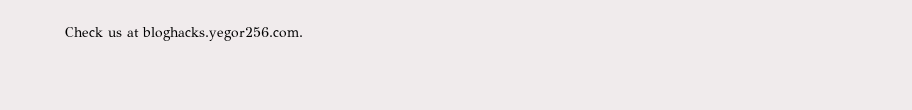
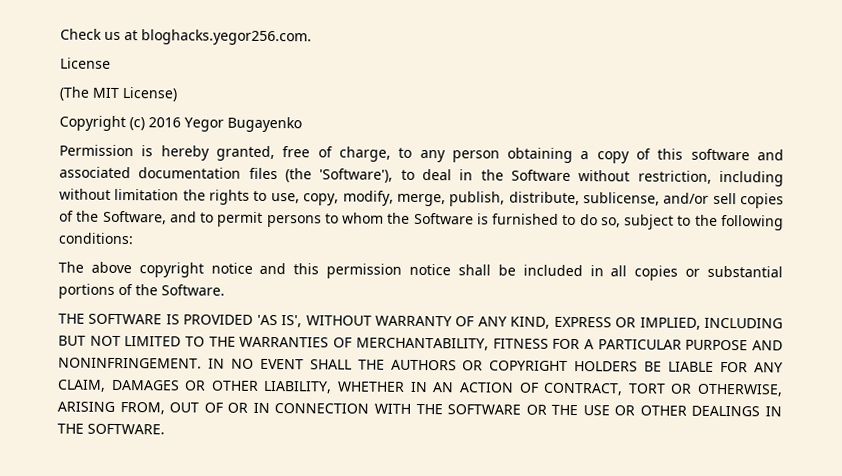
+ License
+ (The MIT License)
+ Copyright (c) 2016 Yegor Bugayenko
+ Permission is hereby granted, free of charge, to any person obtaining a copy of this software and associated documentation files (the 'Software'), to deal in the Software without restriction, including without limitation the rights to use, copy, modify, merge, publish, distribute, sublicense, and/or sell copies of the Software, and to permit persons to whom the Software is furnished to do so, subject to the following conditions:
+ The above copyright notice and this permission notice shall be included in all copies or substantial portions of the Software.
+ THE SOFTWARE IS PROVIDED 'AS IS', WITHOUT WARRANTY OF ANY KIND, EXPRESS OR IMPLIED, INCLUDING BUT NOT LIMITED TO THE WARRANTIES OF MERCHANTABILITY, FITNESS FOR A PARTICULAR PURPOSE AND NONINFRINGEMENT. IN NO EVENT SHALL THE AUTHORS OR COPYRIGHT HOLDERS BE LIABLE FOR ANY CLAIM, DAMAGES OR OTHER LIABILITY, WHETHER IN AN ACTION OF CONTRACT, TORT OR OTHERWISE, ARISING FROM, OUT OF OR IN CONNECTION WITH THE SOFTWARE OR THE USE OR OTHER DEALINGS IN THE SOFTWARE.

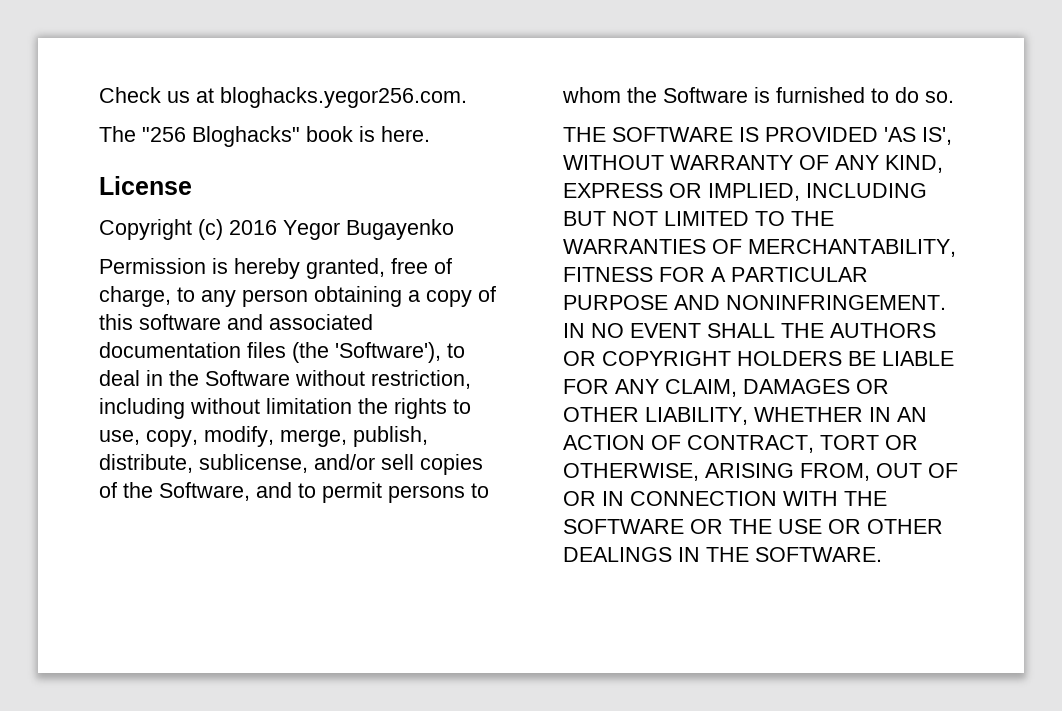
+ The "256 Bloghacks" book is here.
  License
- (The MIT License)
- Permission is hereby granted, free of charge, to any person obtaining a copy of this software and associated documentation files (the 'Software'), to deal in the Software without restriction, including without limitation the rights to use, copy, modify, merge, publish, distribute, sublicense, and/or sell copies of the Software, and to permit persons to whom the Software is furnished to do so, subject to the following conditions:
- The above copyright notice and this permission notice shall be included in all copies or substantial portions of the Software.
+ Permission is hereby granted, free of charge, to any person obtaining a copy of this software and associated documentation files (the 'Software'), to deal in the Software without restriction, including without limitation the rights to use, copy, modify, merge, publish, distribute, sublicense, and/or sell copies of the Software, and to permit persons to whom the Software is furnished to do so.

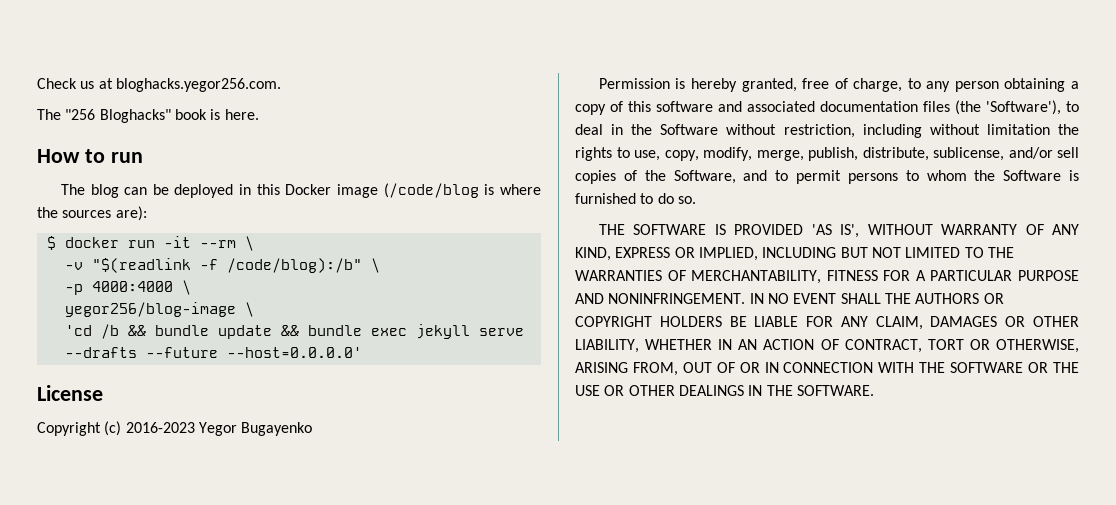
+ How to run
+ The blog can be deployed in this Docker image (/code/blog is where the sources are):
+ $ docker run -it --rm \
+ -v "$(readlink -f /code/blog):/b" \
+ -p 4000:4000 \
+ yegor256/blog-image \
+ 'cd /b && bundle update && bundle exec jekyll serve --drafts --future --host=0.0.0.0'
- Copyright (c) 2016 Yegor Bugayenko
+ Copyright (c) 2016-2023 Yegor Bugayenko

